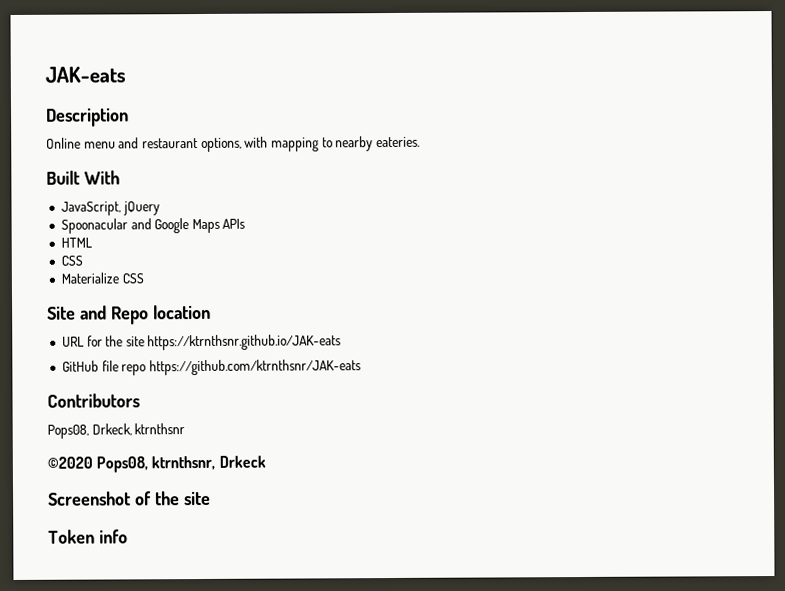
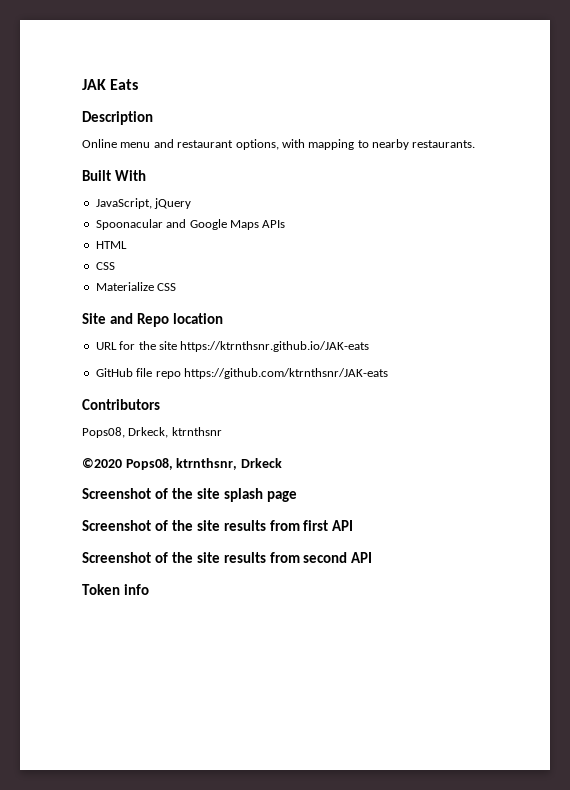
- JAK-eats
+ JAK Eats
- Online menu and restaurant options, with mapping to nearby eateries.
+ Online menu and restaurant options, with mapping to nearby restaurants.
- Screenshot of the site
+ Screenshot of the site splash page
+ Screenshot of the site results from first API
+ Screenshot of the site results from second API

